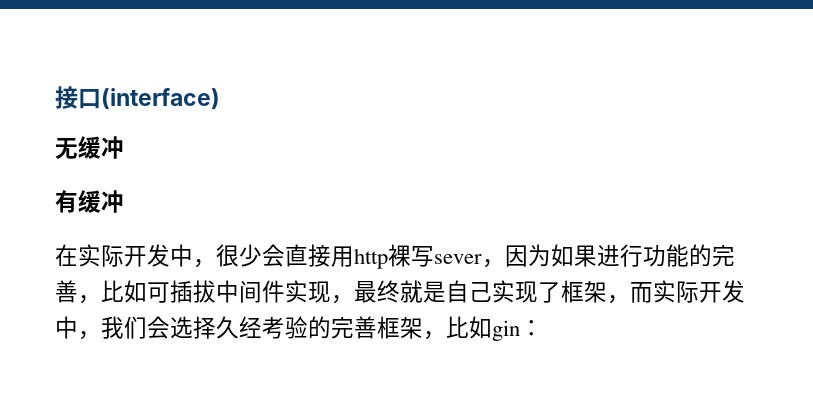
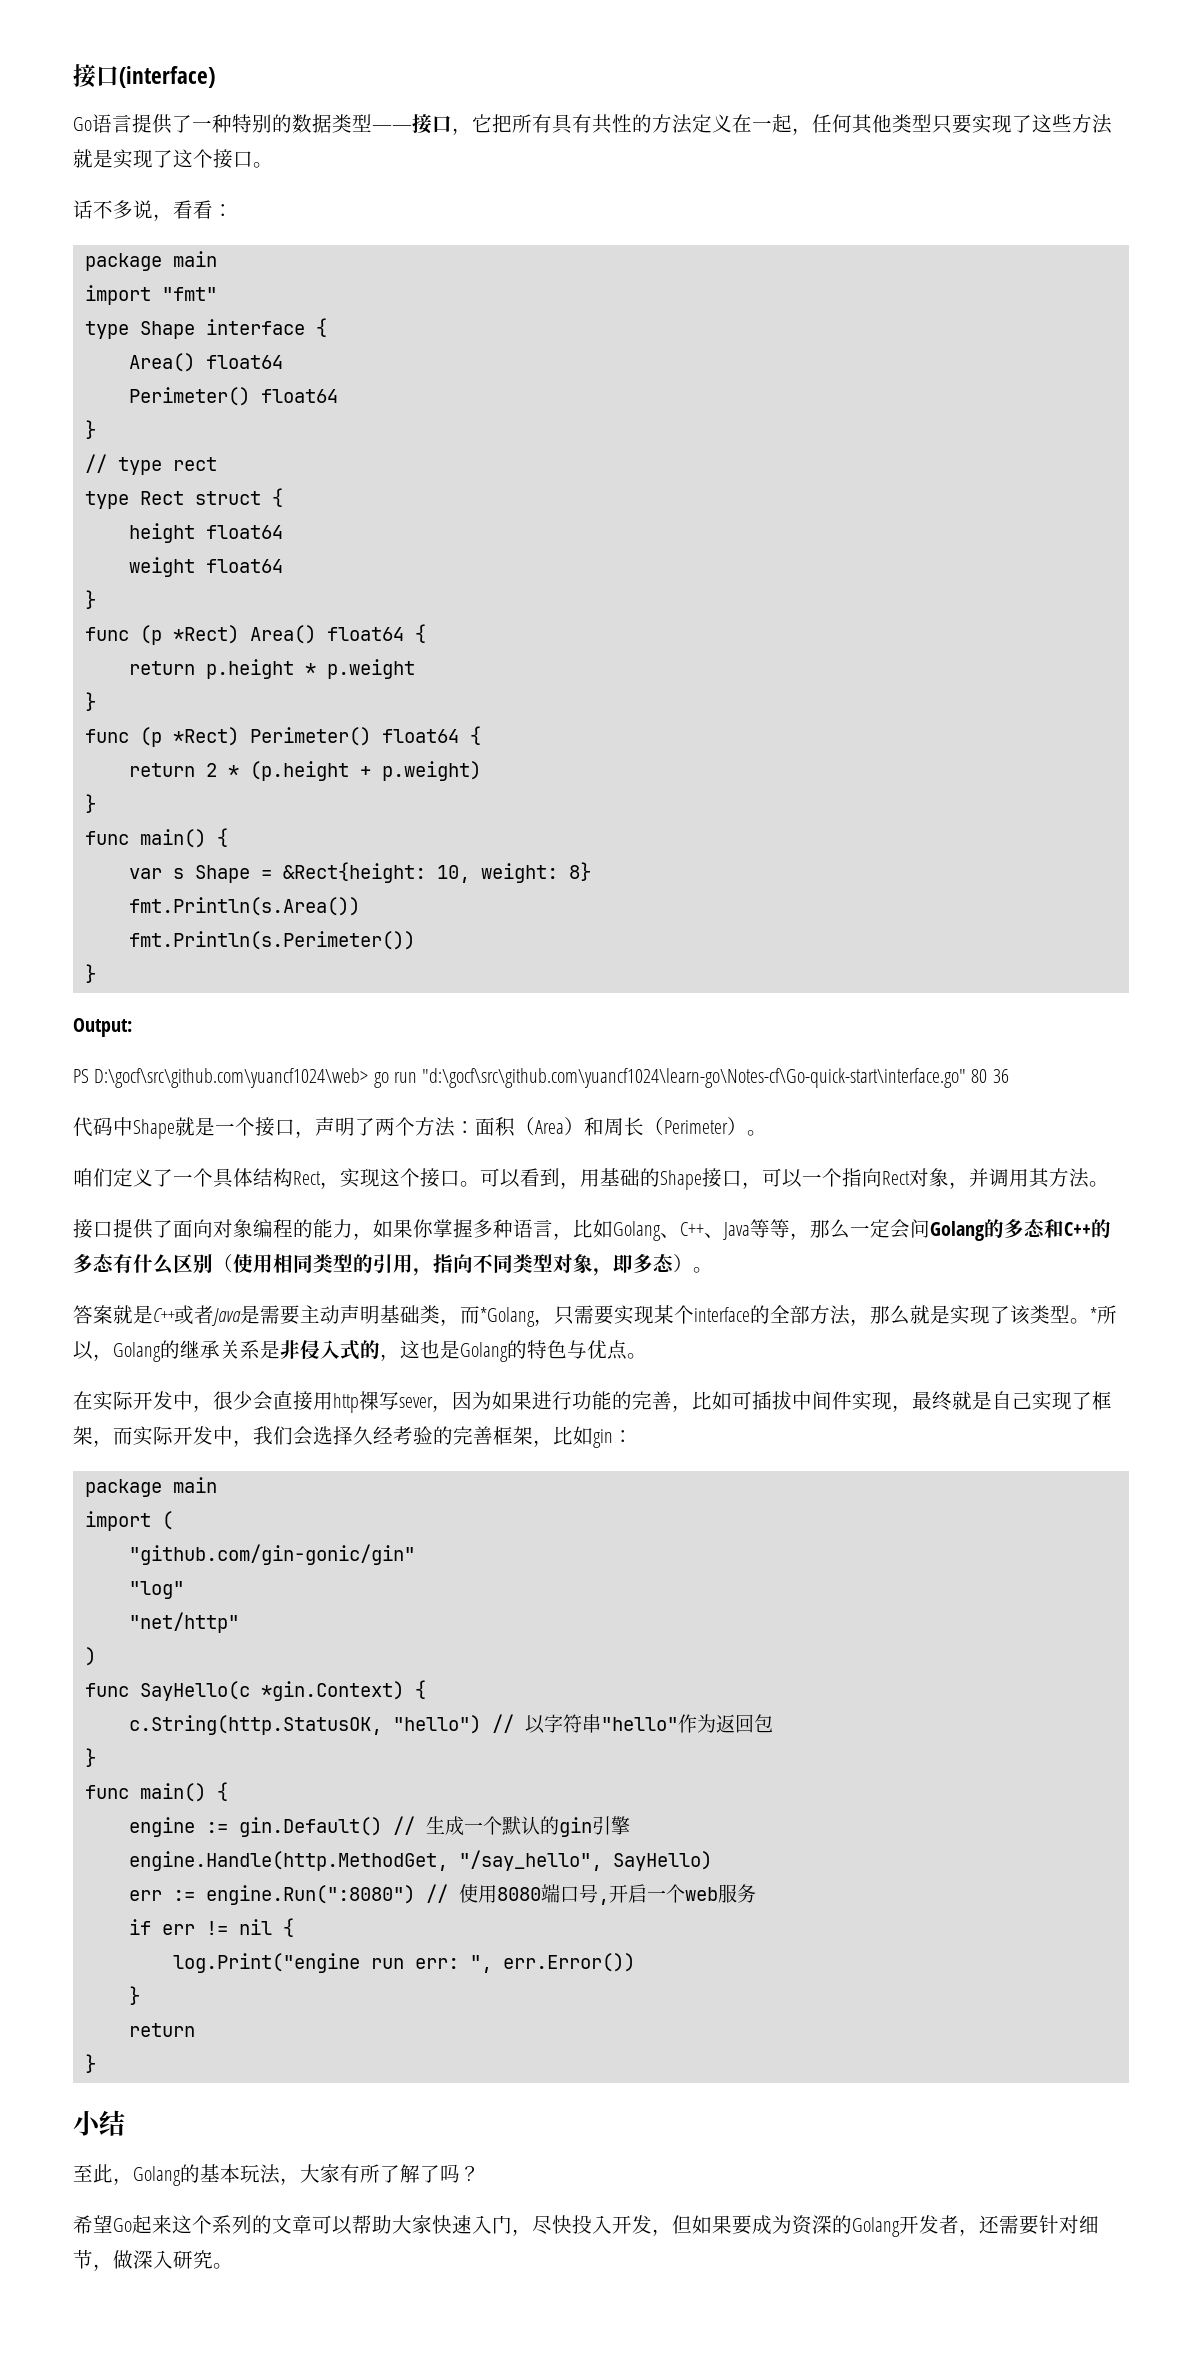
- 无缓冲
- 有缓冲
+ Go语言提供了一种特别的数据类型——接口，它把所有具有共性的方法定义在一起，任何其他类型只要实现了这些方法就是实现了这个接口。
+ 话不多说，看看：
+ package main
+ import "fmt"
+ type Shape interface {
+ Area() float64
+ Perimeter() float64
+ }
+ // type rect
+ type Rect struct {
+ height float64
+ weight float64
+ }
+ func (p *Rect) Area() float64 {
+ return p.height * p.weight
+ }
+ func (p *Rect) Perimeter() float64 {
+ return 2 * (p.height + p.weight)
+ }
+ func main() {
+ var s Shape = &Rect{height: 10, weight: 8}
+ fmt.Println(s.Area())
+ fmt.Println(s.Perimeter())
+ }
+ Output:
+ PS D:\gocf\src\github.com\yuancf1024\web> go run "d:\gocf\src\github.com\yuancf1024\learn-go\Notes-cf\Go-quick-start\interface.go" 80 36
+ 代码中Shape就是一个接口，声明了两个方法：面积（Area）和周长（Perimeter）。
+ 咱们定义了一个具体结构Rect，实现这个接口。可以看到，用基础的Shape接口，可以一个指向Rect对象，并调用其方法。
+ 接口提供了面向对象编程的能力，如果你掌握多种语言，比如Golang、C++、Java等等，那么一定会问Golang的多态和C++的多态有什么区别（使用相同类型的引用，指向不同类型对象，即多态）。
+ 答案就是C++或者Java是需要主动声明基础类，而*Golang，只需要实现某个interface的全部方法，那么就是实现了该类型。*所以，Golang的继承关系是非侵入式的，这也是Golang的特色与优点。
  在实际开发中，很少会直接用http裸写sever，因为如果进行功能的完善，比如可插拔中间件实现，最终就是自己实现了框架，而实际开发中，我们会选择久经考验的完善框架，比如gin：
+ package main
+ import (
+ "github.com/gin-gonic/gin"
+ "log"
+ "net/http"
+ )
+ func SayHello(c *gin.Context) {
+ c.String(http.StatusOK, "hello") // 以字符串"hello"作为返回包
+ }
+ func main() {
+ engine := gin.Default() // 生成一个默认的gin引擎
+ engine.Handle(http.MethodGet, "/say_hello", SayHello)
+ err := engine.Run(":8080") // 使用8080端口号,开启一个web服务
+ if err != nil {
+ log.Print("engine run err: ", err.Error())
+ }
+ return
+ }
+ 小结
+ 至此，Golang的基本玩法，大家有所了解了吗？
+ 希望Go起来这个系列的文章可以帮助大家快速入门，尽快投入开发，但如果要成为资深的Golang开发者，还需要针对细节，做深入研究。

